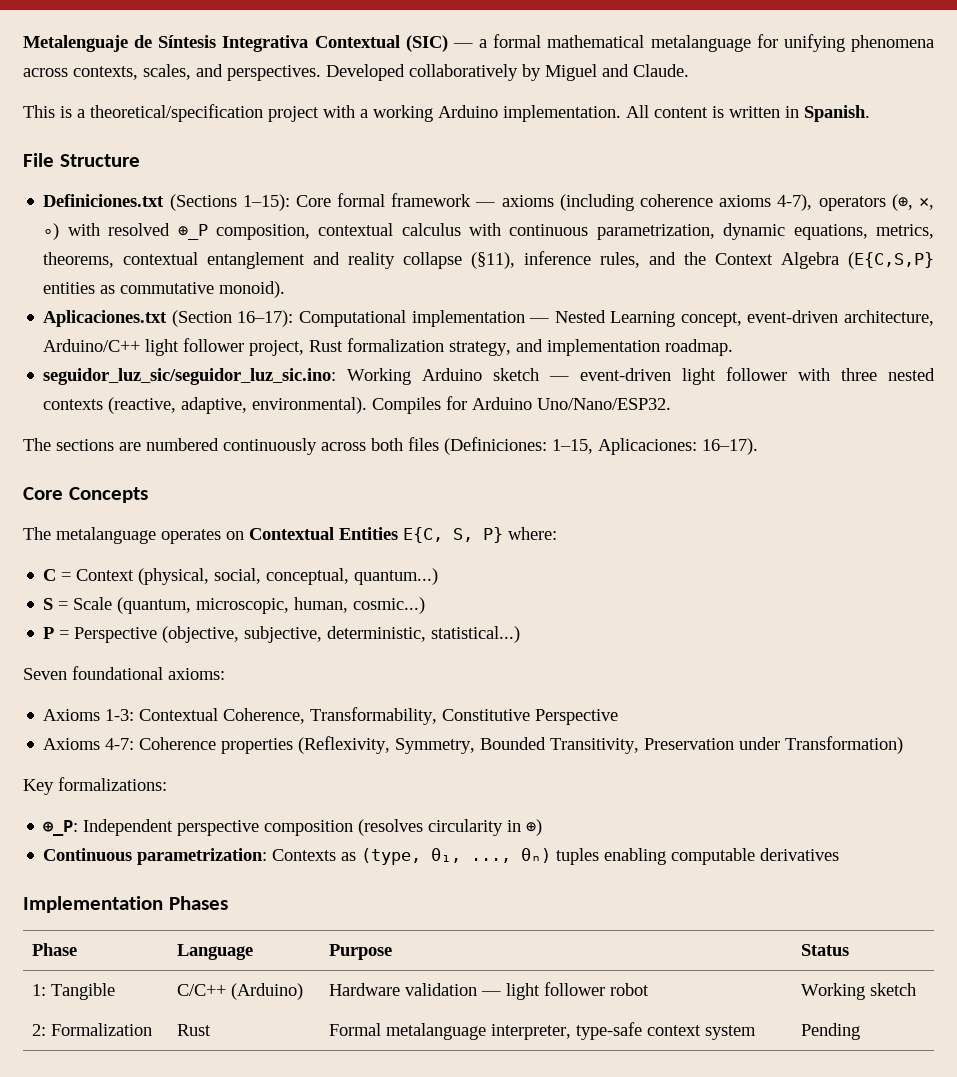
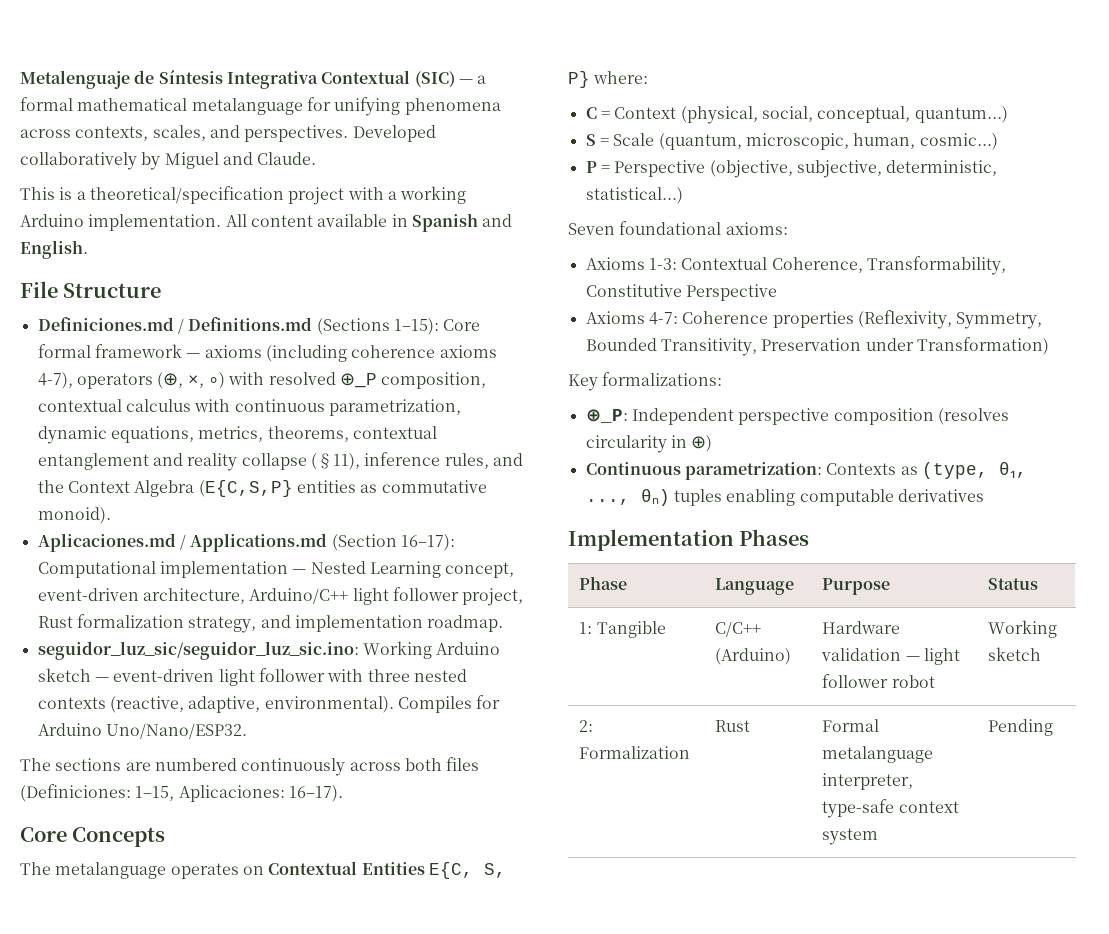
- All content is written in Spanish.
+ All content available in Spanish and English.
- Definiciones.txt (Sections 1–15): Core formal framework — axioms (including coherence axioms 4-7), operators (⊕, ×, ∘) with resolved ⊕_P composition, contextual calculus with continuous parametrization, dynamic equations, metrics, theorems, contextual entanglement and reality collapse (§11), inference rules, and the Context Algebra (E{C,S,P} entities as commutative monoid).
+ Definiciones.md / Definitions.md (Sections 1–15): Core formal framework — axioms (including coherence axioms 4-7), operators (⊕, ×, ∘) with resolved ⊕_P composition, contextual calculus with continuous parametrization, dynamic equations, metrics, theorems, contextual entanglement and reality collapse (§11), inference rules, and the Context Algebra (E{C,S,P} entities as commutative monoid).
- Aplicaciones.txt (Section 16–17): Computational implementation — Nested Learning concept, event-driven architecture, Arduino/C++ light follower project, Rust formalization strategy, and implementation roadmap.
+ Aplicaciones.md / Applications.md (Section 16–17): Computational implementation — Nested Learning concept, event-driven architecture, Arduino/C++ light follower project, Rust formalization strategy, and implementation roadmap.

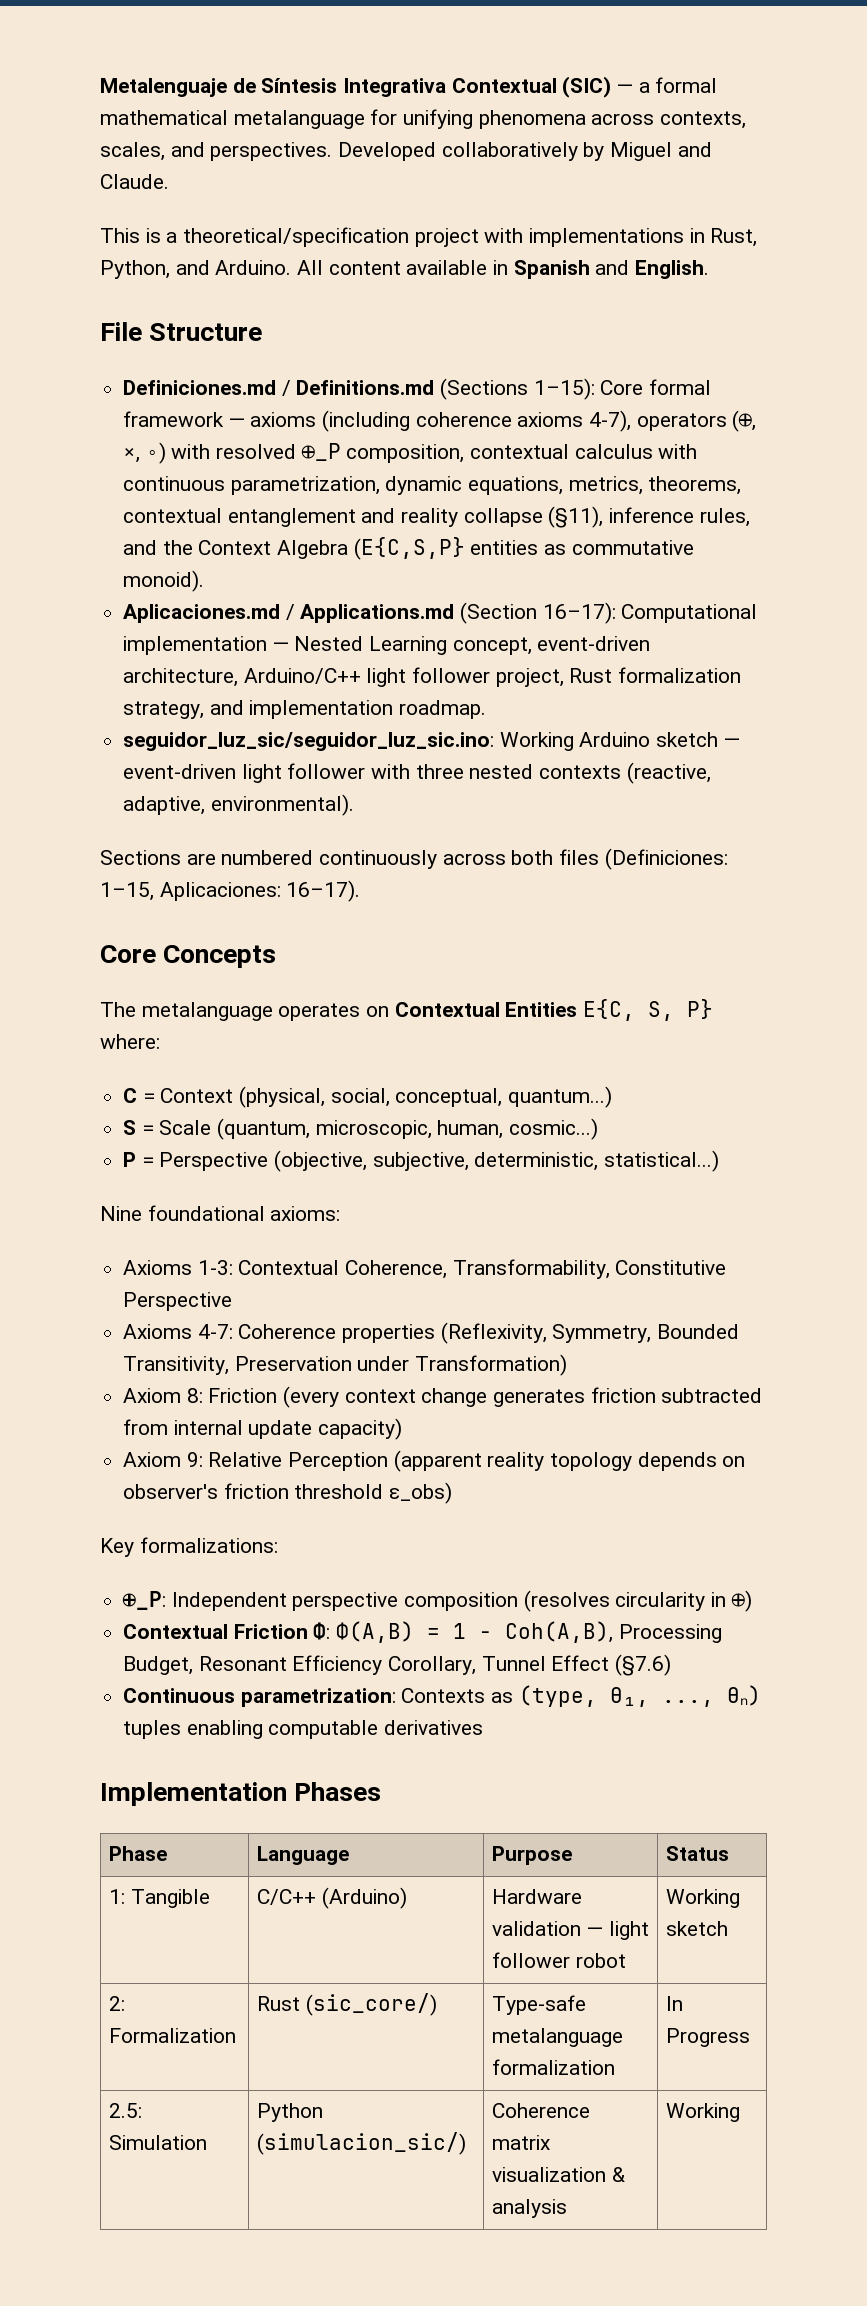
- This is a theoretical/specification project with a working Arduino implementation.
+ This is a theoretical/specification project with implementations in Rust, Python, and Arduino.
- seguidor_luz_sic/seguidor_luz_sic.ino: Working Arduino sketch — event-driven light follower with three nested contexts (reactive, adaptive, environmental). Compiles for Arduino Uno/Nano/ESP32.
- The sections are numbered continuously across both files (Definiciones: 1–15, Aplicaciones: 16–17).
+ seguidor_luz_sic/seguidor_luz_sic.ino: Working Arduino sketch — event-driven light follower with three nested contexts (reactive, adaptive, environmental).
+ Sections are numbered continuously across both files (Definiciones: 1–15, Aplicaciones: 16–17).
- Seven foundational axioms:
+ Nine foundational axioms:
+ Axiom 8: Friction (every context change generates friction subtracted from internal update capacity)
+ Axiom 9: Relative Perception (apparent reality topology depends on observer's friction threshold ε_obs)
+ Contextual Friction Φ: Φ(A,B) = 1 - Coh(A,B), Processing Budget, Resonant Efficiency Corollary, Tunnel Effect (§7.6)
- 2: Formalization | Rust | Formal metalanguage interpreter, type-safe context system | Pending
+ 2: Formalization | Rust (sic_core/) | Type-safe metalanguage formalization | In Progress
+ 2.5: Simulation | Python (simulacion_sic/) | Coherence matrix visualization & analysis | Working

